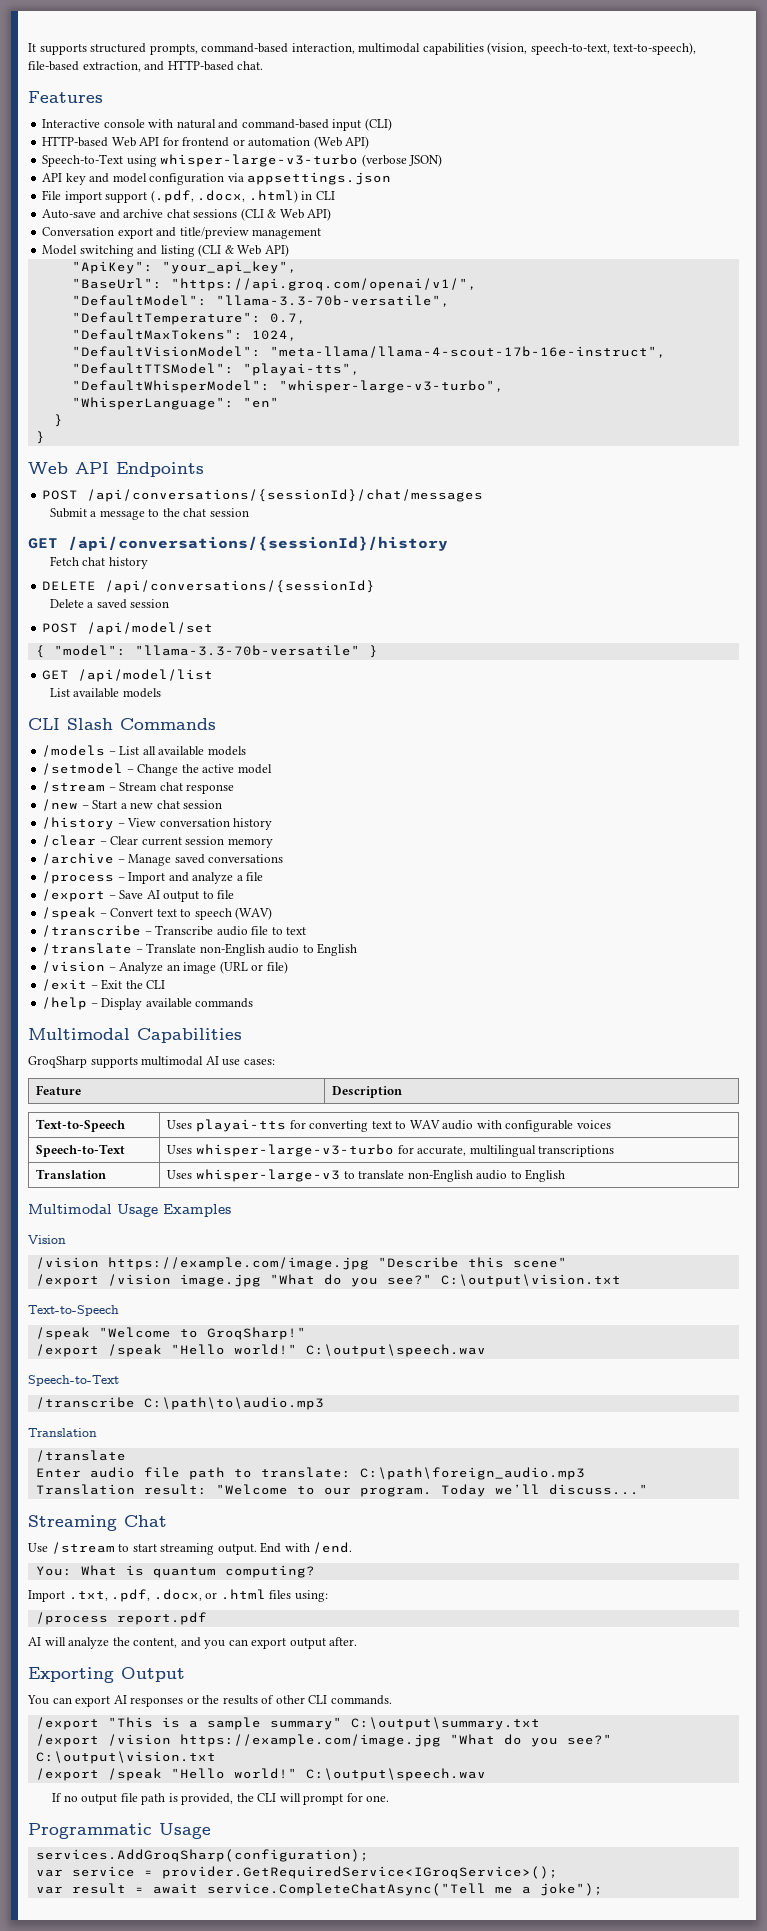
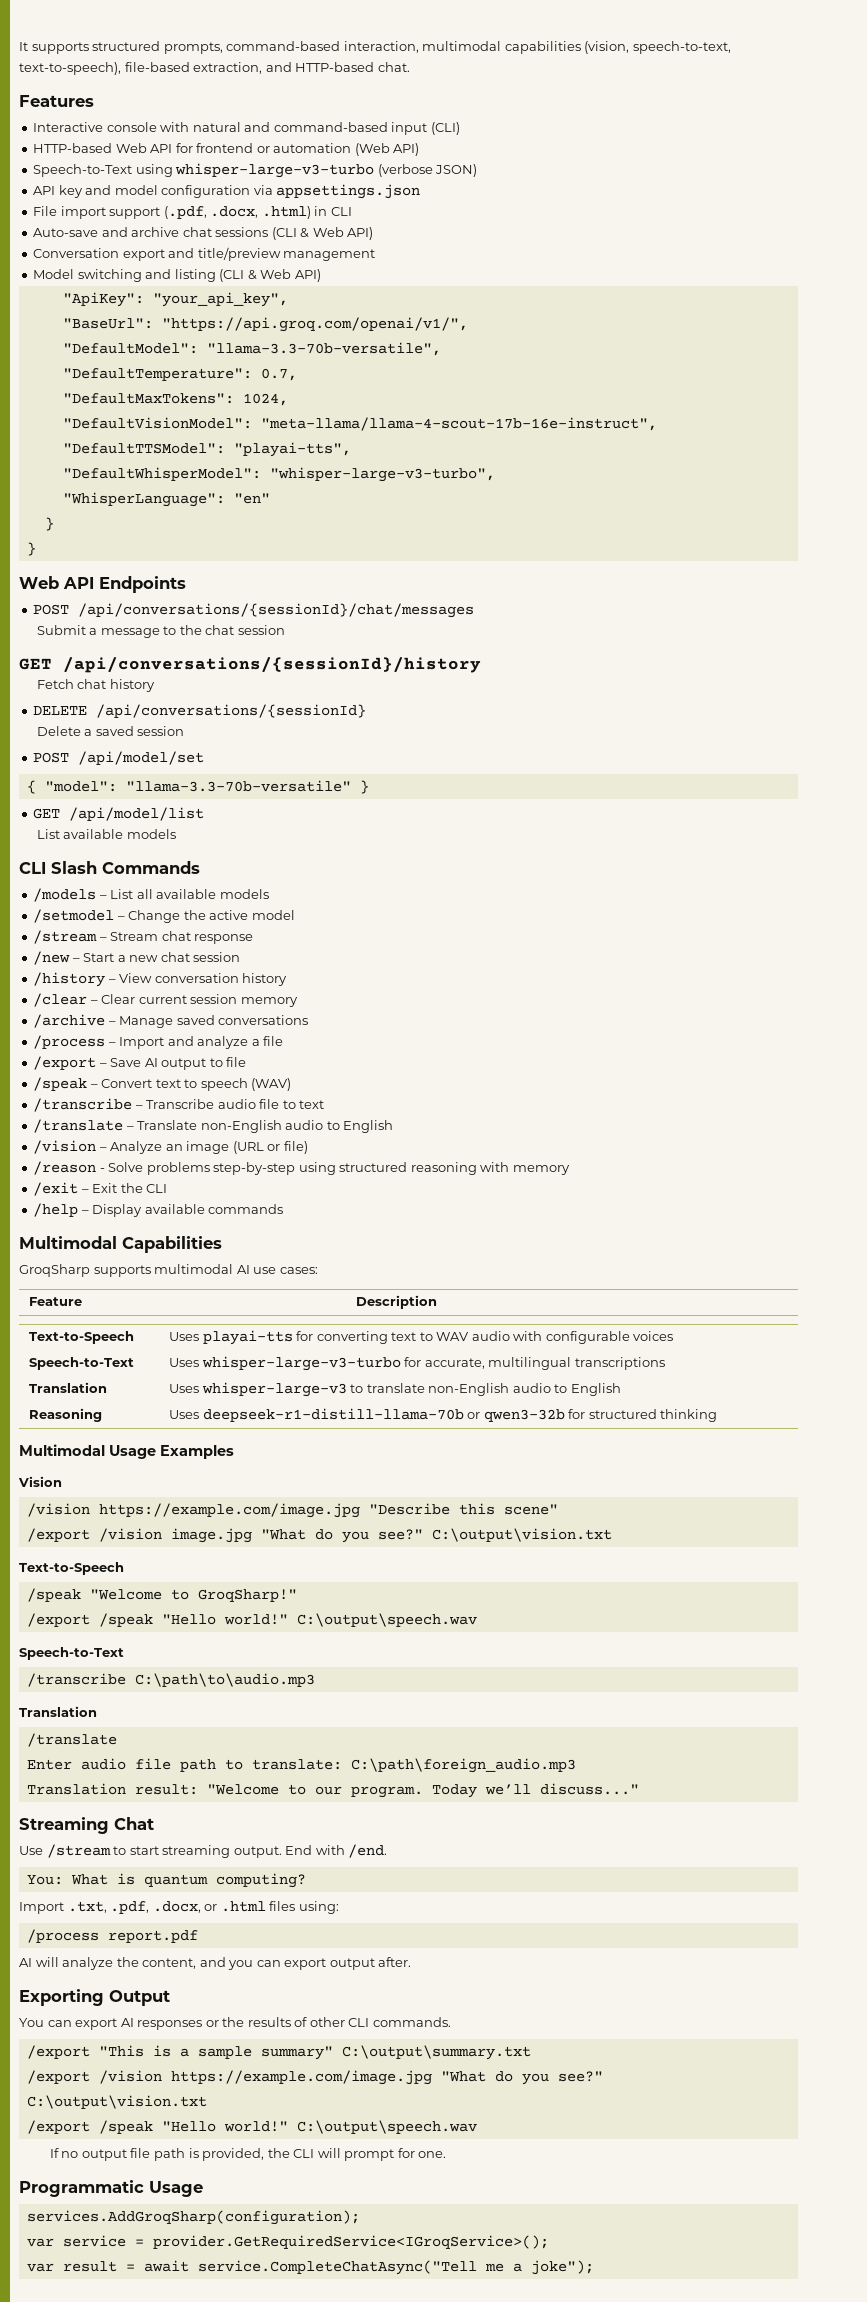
+ /reason - Solve problems step-by-step using structured reasoning with memory
+ Reasoning | Uses deepseek-r1-distill-llama-70b or qwen3-32b for structured thinking

